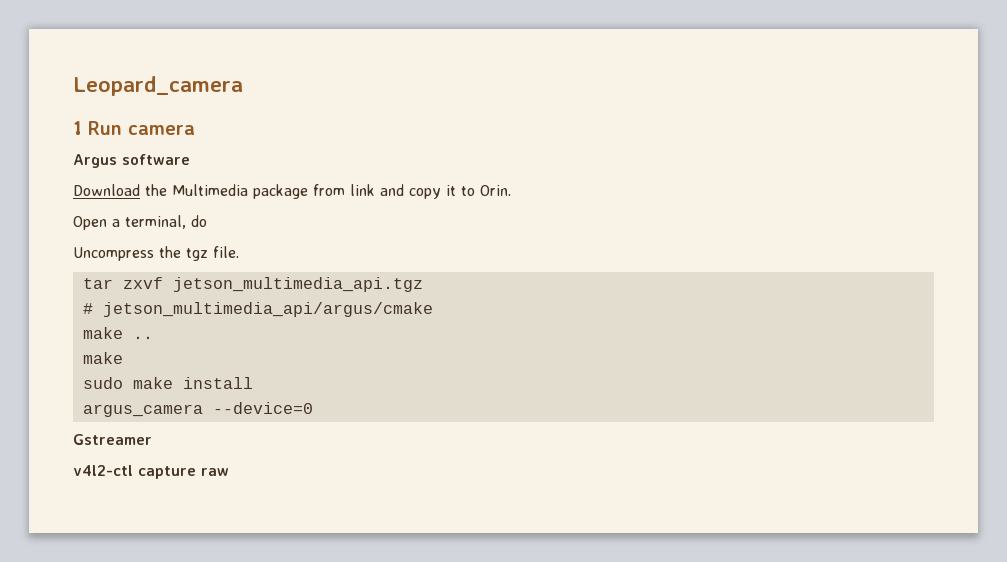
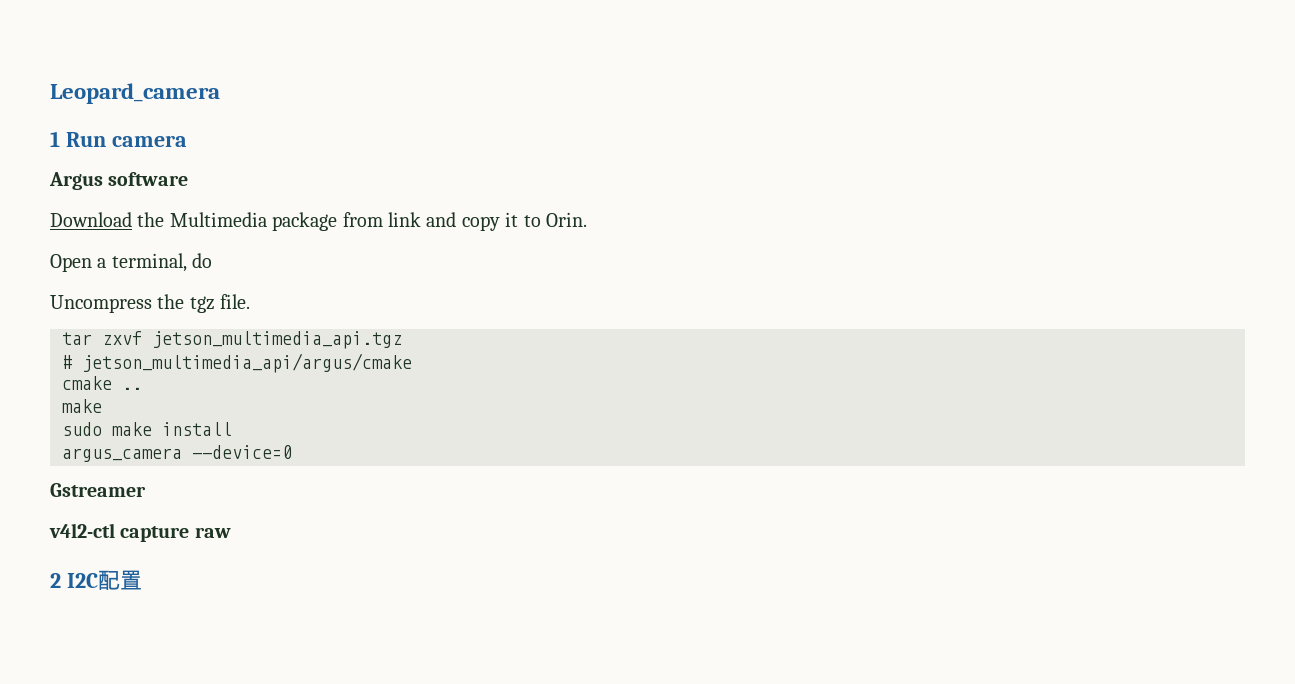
- make ..
+ cmake ..
+ 2 I2C配置

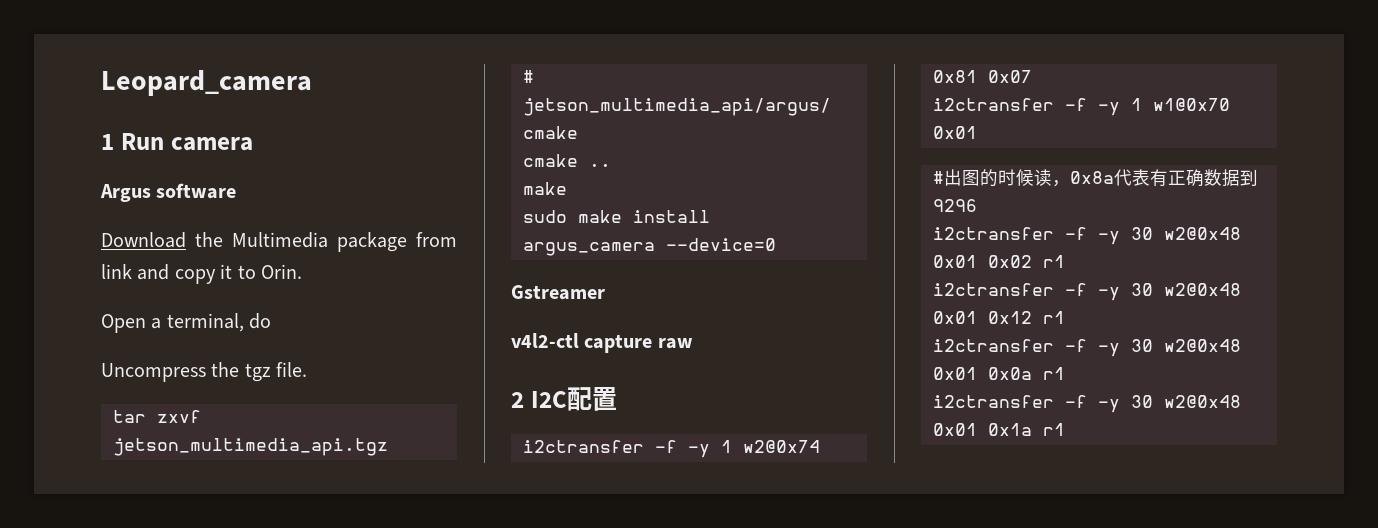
+ i2ctransfer -f -y 1 w2@0x74 0x81 0x07
+ i2ctransfer -f -y 1 w1@0x70 0x01
+ #出图的时候读，0x8a代表有正确数据到9296
+ i2ctransfer -f -y 30 w2@0x48 0x01 0x02 r1
+ i2ctransfer -f -y 30 w2@0x48 0x01 0x12 r1
+ i2ctransfer -f -y 30 w2@0x48 0x01 0x0a r1
+ i2ctransfer -f -y 30 w2@0x48 0x01 0x1a r1

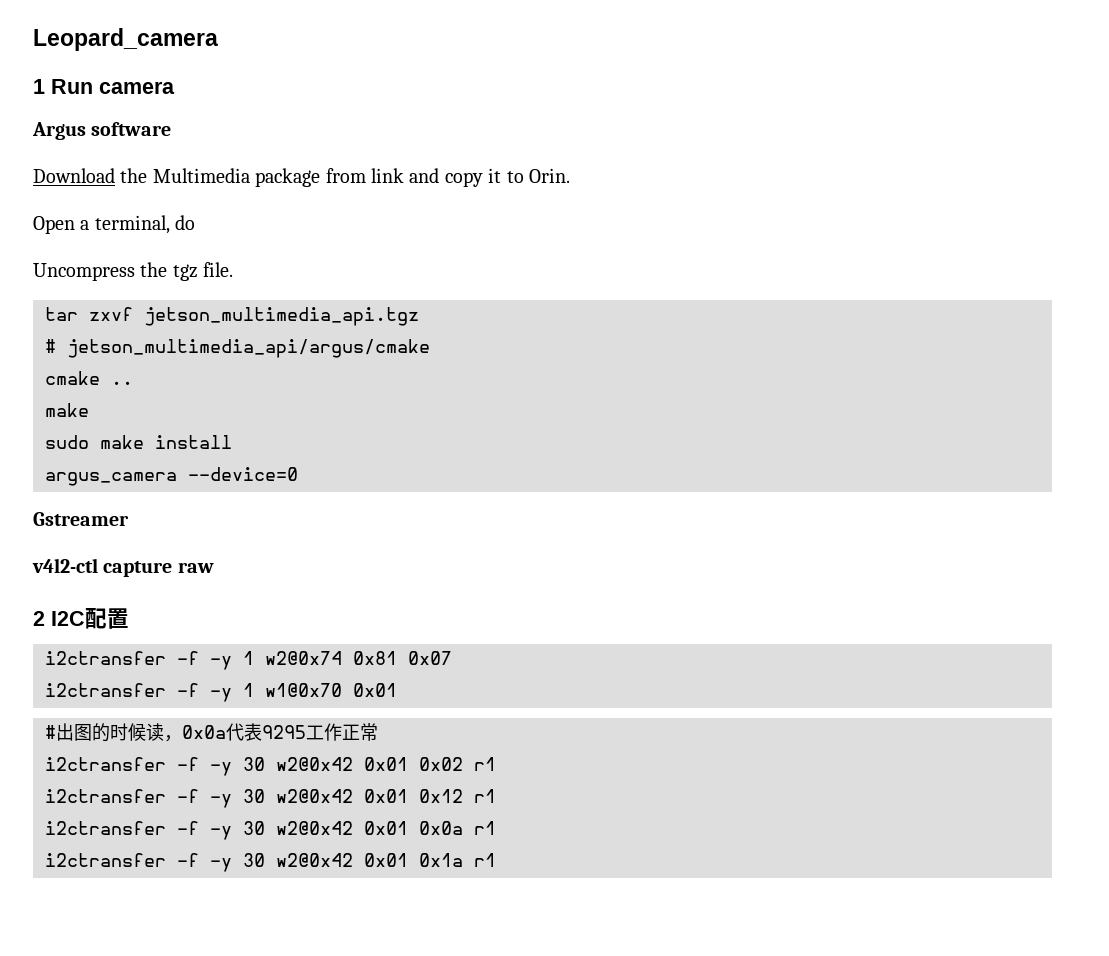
- #出图的时候读，0x8a代表有正确数据到9296
- i2ctransfer -f -y 30 w2@0x48 0x01 0x02 r1
+ #出图的时候读，0x0a代表9295工作正常
+ i2ctransfer -f -y 30 w2@0x42 0x01 0x02 r1
- i2ctransfer -f -y 30 w2@0x48 0x01 0x12 r1
+ i2ctransfer -f -y 30 w2@0x42 0x01 0x12 r1
- i2ctransfer -f -y 30 w2@0x48 0x01 0x0a r1
+ i2ctransfer -f -y 30 w2@0x42 0x01 0x0a r1
- i2ctransfer -f -y 30 w2@0x48 0x01 0x1a r1
+ i2ctransfer -f -y 30 w2@0x42 0x01 0x1a r1

